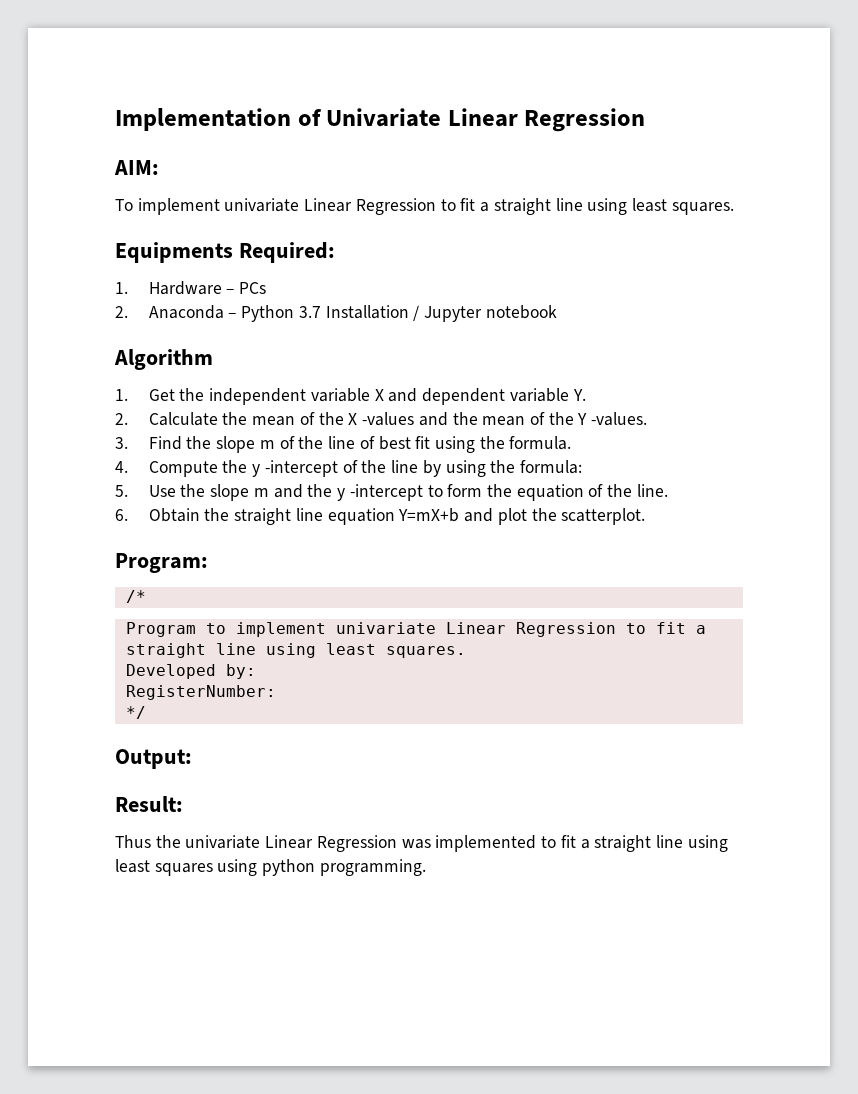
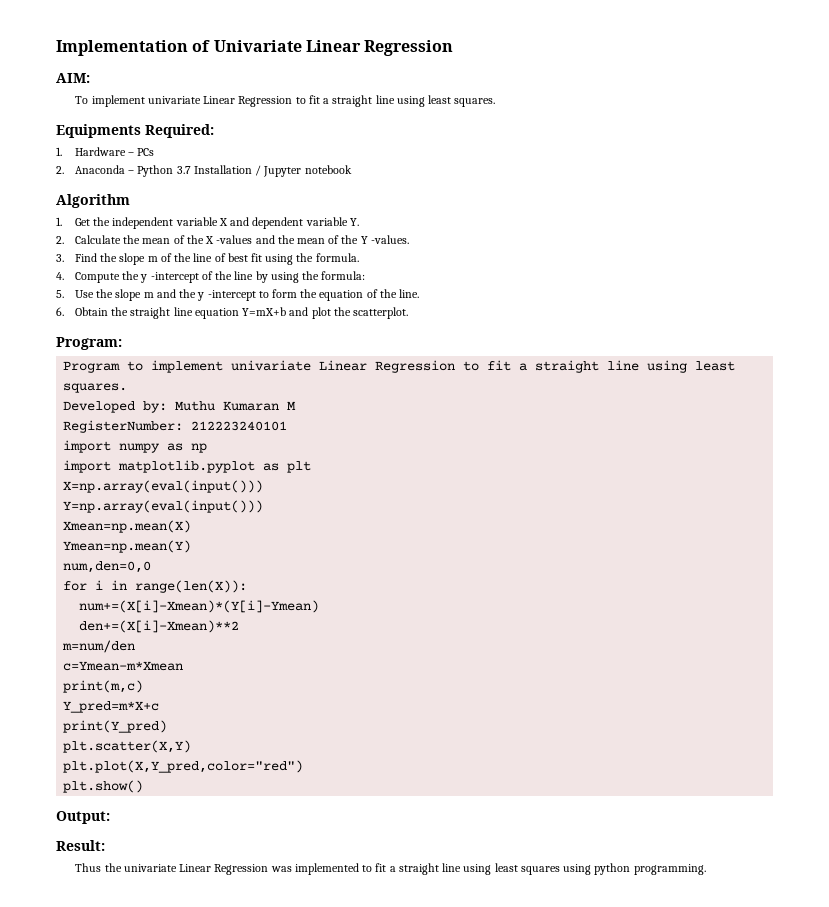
- /*
- Developed by:
- RegisterNumber:
- */
+ Developed by: Muthu Kumaran M
+ RegisterNumber: 212223240101
+ import numpy as np
+ import matplotlib.pyplot as plt
+ X=np.array(eval(input()))
+ Y=np.array(eval(input()))
+ Xmean=np.mean(X)
+ Ymean=np.mean(Y)
+ num,den=0,0
+ for i in range(len(X)):
+ num+=(X[i]-Xmean)*(Y[i]-Ymean)
+ den+=(X[i]-Xmean)**2
+ m=num/den
+ c=Ymean-m*Xmean
+ print(m,c)
+ Y_pred=m*X+c
+ print(Y_pred)
+ plt.scatter(X,Y)
+ plt.plot(X,Y_pred,color="red")
+ plt.show()

